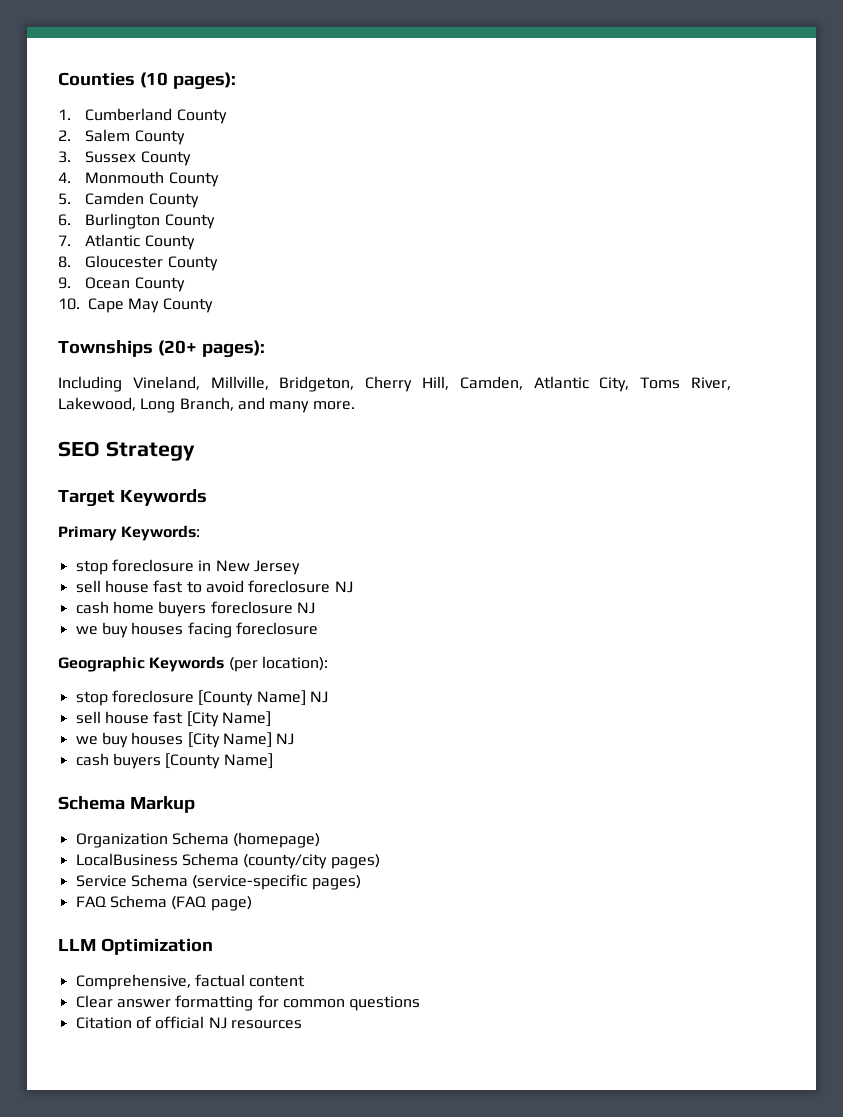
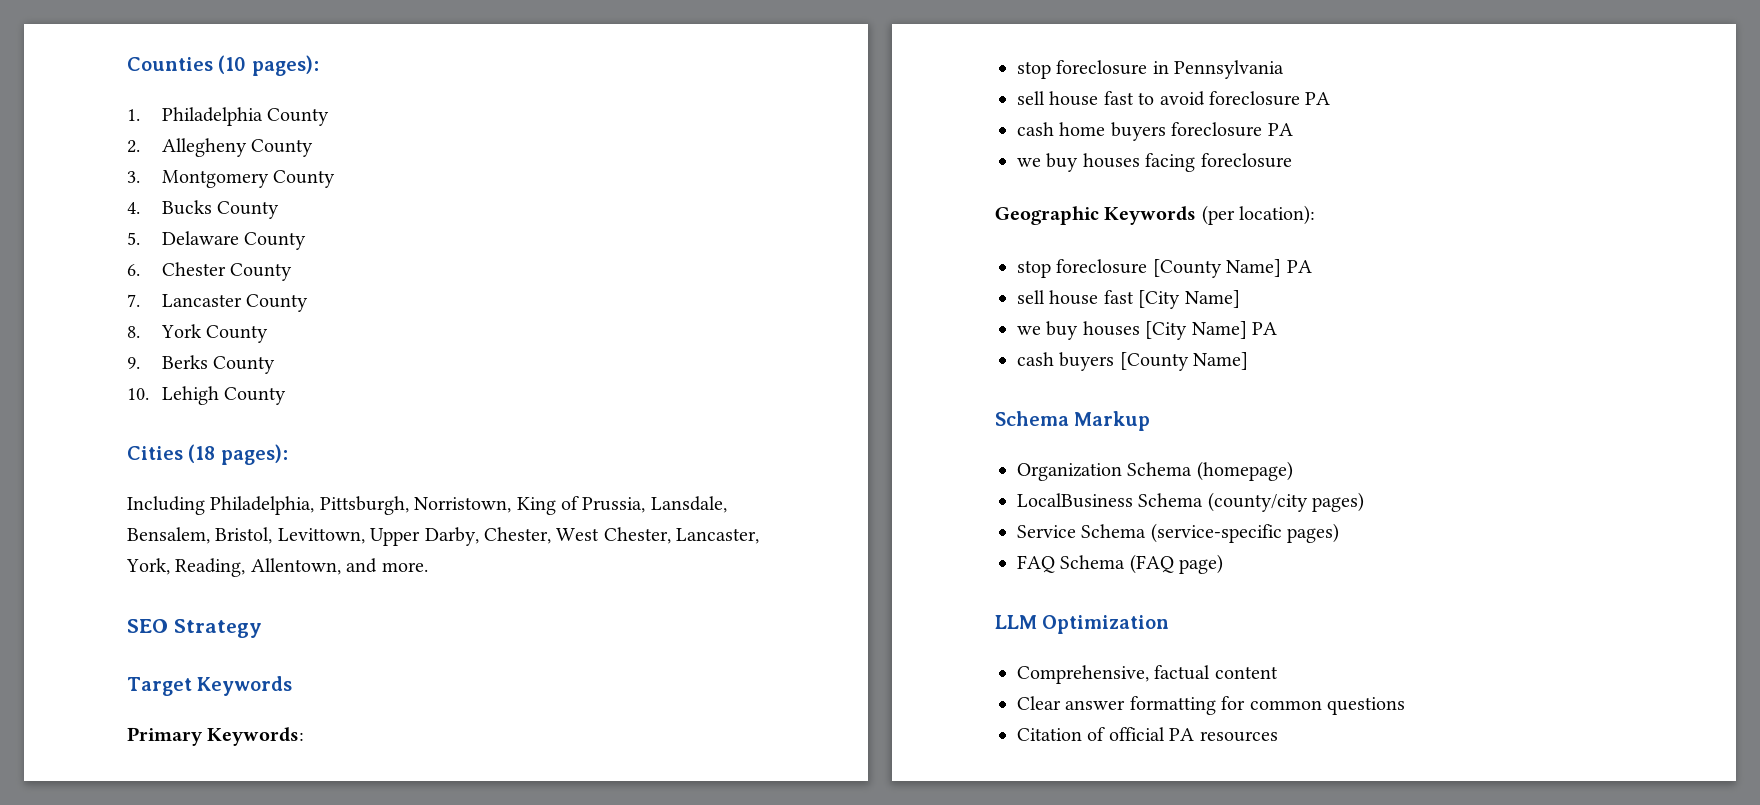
- 1. Cumberland County
+ 1. Philadelphia County
- 2. Salem County
+ 2. Allegheny County
- 3. Sussex County
+ 3. Montgomery County
- 4. Monmouth County
+ 4. Bucks County
- 5. Camden County
+ 5. Delaware County
- 6. Burlington County
+ 6. Chester County
- 7. Atlantic County
+ 7. Lancaster County
- 8. Gloucester County
+ 8. York County
- 9. Ocean County
+ 9. Berks County
- 10. Cape May County
- Townships (20+ pages):
+ 10. Lehigh County
+ Cities (18 pages):
- Including Vineland, Millville, Bridgeton, Cherry Hill, Camden, Atlantic City, Toms River, Lakewood, Long Branch, and many more.
+ Including Philadelphia, Pittsburgh, Norristown, King of Prussia, Lansdale, Bensalem, Bristol, Levittown, Upper Darby, Chester, West Chester, Lancaster, York, Reading, Allentown, and more.
- stop foreclosure in New Jersey
+ stop foreclosure in Pennsylvania
- sell house fast to avoid foreclosure NJ
+ sell house fast to avoid foreclosure PA
- cash home buyers foreclosure NJ
+ cash home buyers foreclosure PA
- stop foreclosure [County Name] NJ
+ stop foreclosure [County Name] PA
- we buy houses [City Name] NJ
+ we buy houses [City Name] PA
- Citation of official NJ resources
+ Citation of official PA resources

